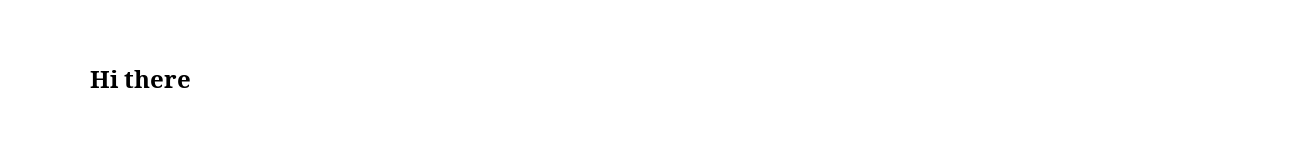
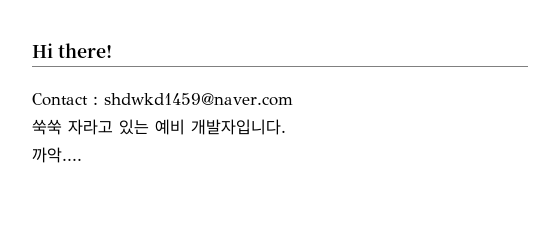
- Hi there
+ Hi there!
+ Contact : shdwkd1459@naver.com
+ 쑥쑥 자라고 있는 예비 개발자입니다.
+ 까악....

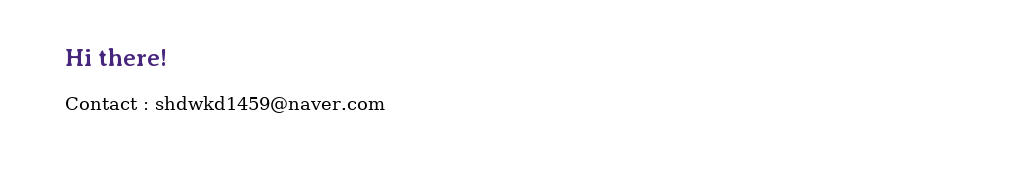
- 쑥쑥 자라고 있는 예비 개발자입니다.
- 까악....

